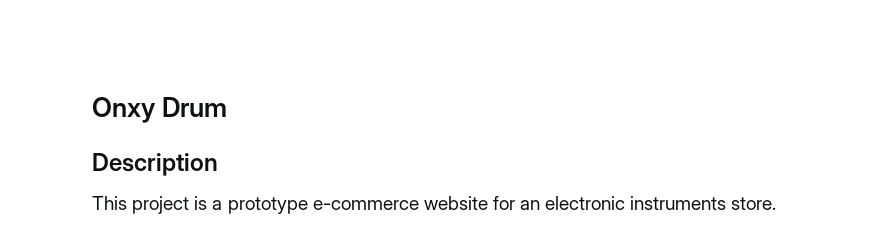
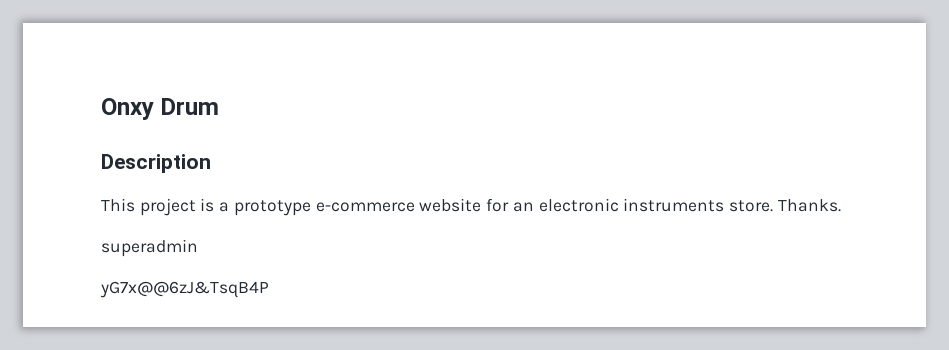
+ Thanks.
+ superadmin
+ yG7x@@6zJ&TsqB4P

